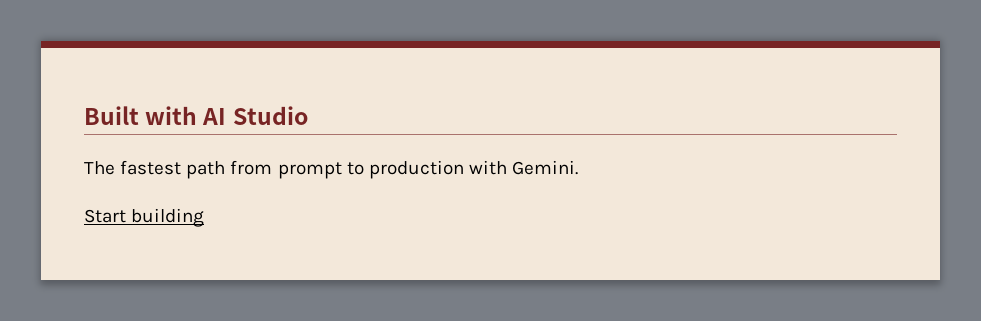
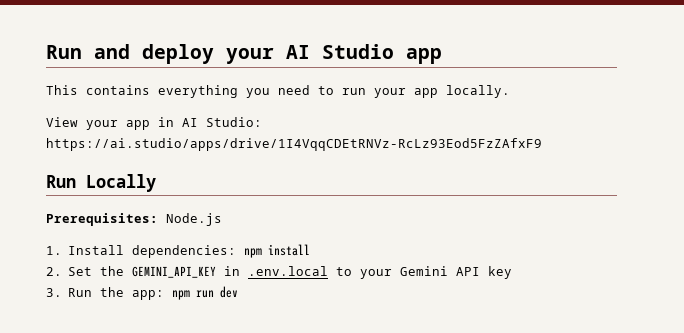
- Built with AI Studio
- The fastest path from prompt to production with Gemini.
- Start building
+ Run and deploy your AI Studio app
+ This contains everything you need to run your app locally.
+ View your app in AI Studio: https://ai.studio/apps/drive/1I4VqqCDEtRNVz-RcLz93Eod5FzZAfxF9
+ Run Locally
+ Prerequisites: Node.js
+ 1. Install dependencies: npm install
+ 2. Set the GEMINI_API_KEY in .env.local to your Gemini API key
+ 3. Run the app: npm run dev

